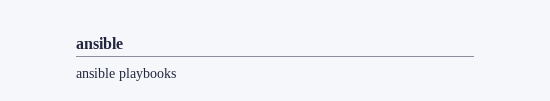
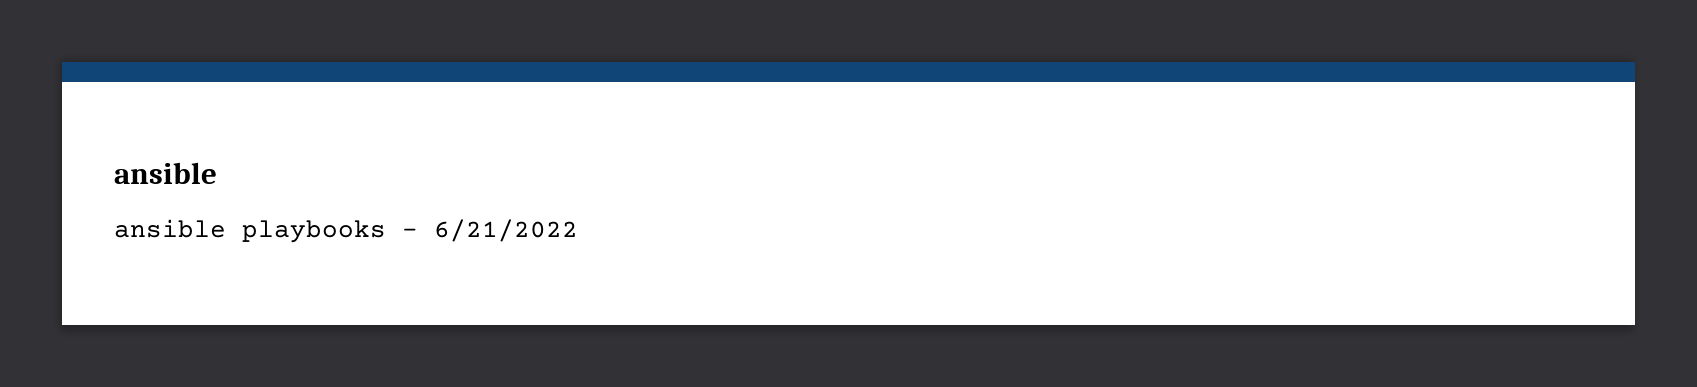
- ansible playbooks
+ ansible playbooks - 6/21/2022

